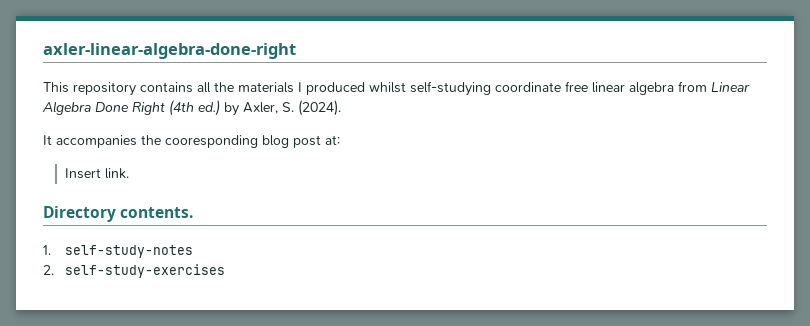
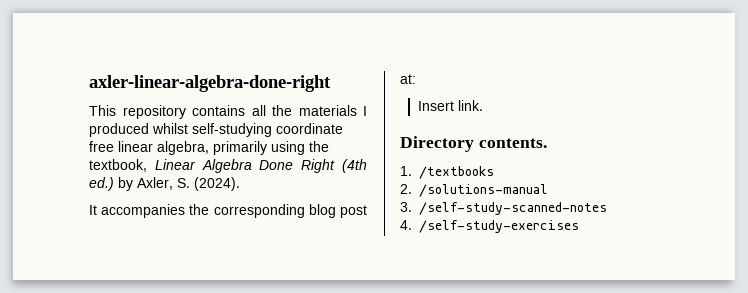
- This repository contains all the materials I produced whilst self-studying coordinate free linear algebra from Linear Algebra Done Right (4th ed.) by Axler, S. (2024).
+ This repository contains all the materials I produced whilst self-studying coordinate free linear algebra, primarily using the textbook, Linear Algebra Done Right (4th ed.) by Axler, S. (2024).
- It accompanies the cooresponding blog post at:
+ It accompanies the corresponding blog post at:
- 1. self-study-notes
+ 1. /textbooks
- 2. self-study-exercises
+ 2. /solutions-manual
+ 3. /self-study-scanned-notes
+ 4. /self-study-exercises

